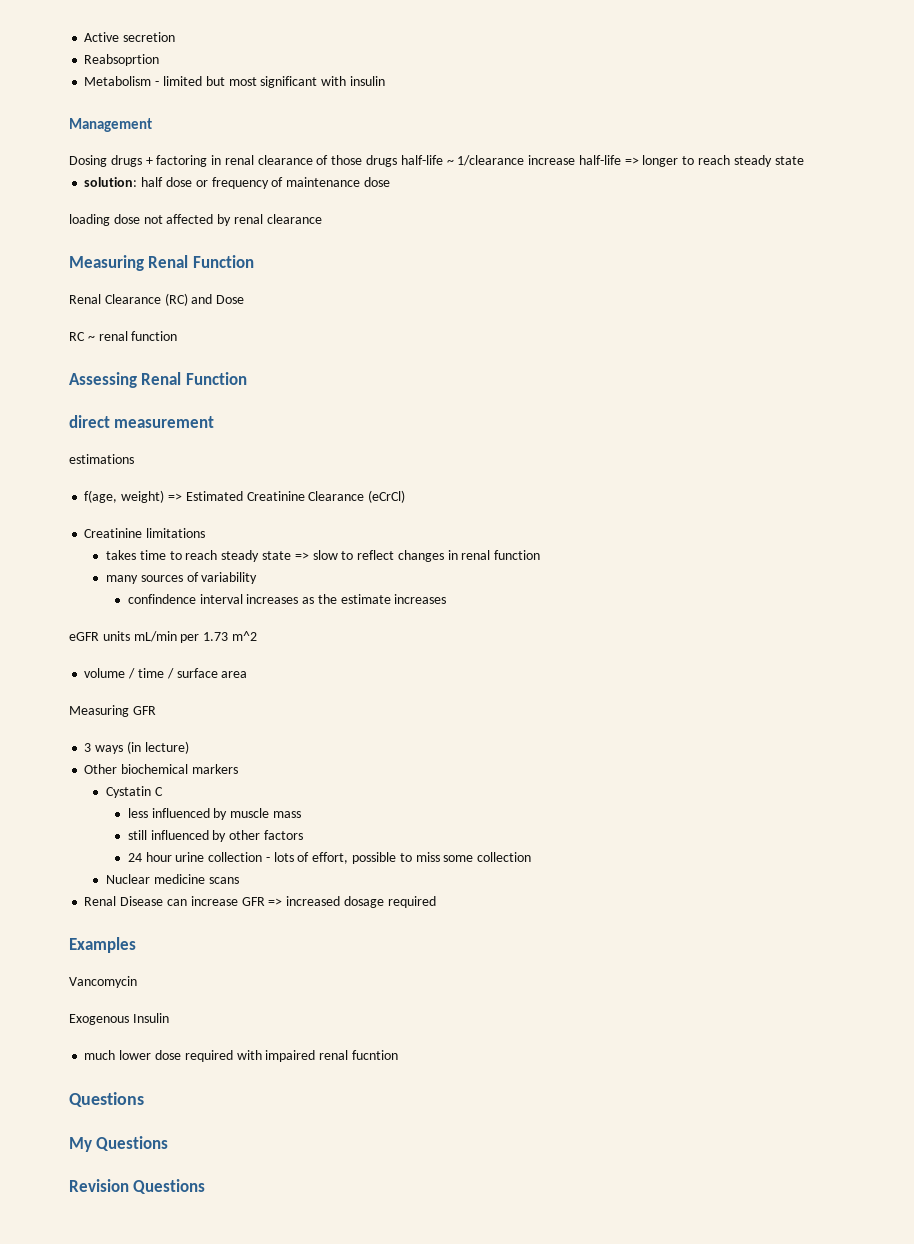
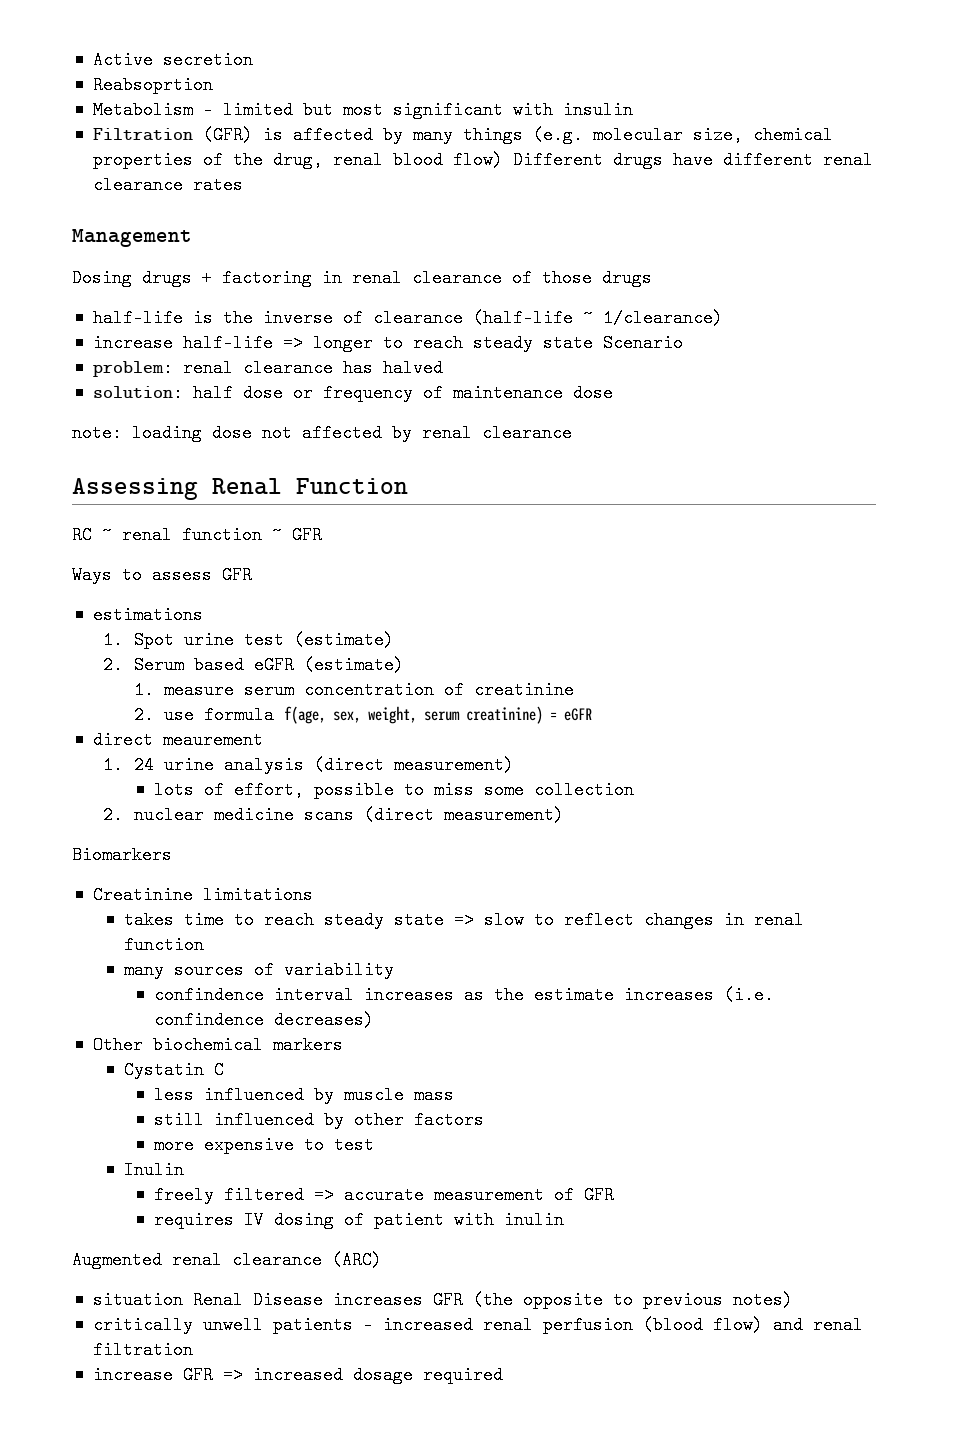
+ Filtration (GFR) is affected by many things (e.g. molecular size, chemical properties of the drug, renal blood flow) Different drugs have different renal clearance rates
- Dosing drugs + factoring in renal clearance of those drugs half-life ~ 1/clearance increase half-life => longer to reach steady state
+ Dosing drugs + factoring in renal clearance of those drugs
+ half-life is the inverse of clearance (half-life ~ 1/clearance)
+ increase half-life => longer to reach steady state Scenario
+ problem: renal clearance has halved
- loading dose not affected by renal clearance
+ note: loading dose not affected by renal clearance
- Measuring Renal Function
- Renal Clearance (RC) and Dose
+ Assessing Renal Function
- RC ~ renal function
- Assessing Renal Function
- direct measurement
+ RC ~ renal function ~ GFR
+ Ways to assess GFR
  estimations
- f(age, weight) => Estimated Creatinine Clearance (eCrCl)
+ 1. Spot urine test (estimate)
+ 2. Serum based eGFR (estimate)
+ 1. measure serum concentration of creatinine
+ 2. use formula f(age, sex, weight, serum creatinine) = eGFR
+ direct meaurement
+ 1. 24 urine analysis (direct measurement)
+ lots of effort, possible to miss some collection
+ 2. nuclear medicine scans (direct measurement)
+ Biomarkers
- confindence interval increases as the estimate increases
- eGFR units mL/min per 1.73 m^2
- volume / time / surface area
- Measuring GFR
- 3 ways (in lecture)
+ confindence interval increases as the estimate increases (i.e. confindence decreases)
- 24 hour urine collection - lots of effort, possible to miss some collection
- Nuclear medicine scans
- Renal Disease can increase GFR => increased dosage required
+ more expensive to test
+ Inulin
+ freely filtered => accurate measurement of GFR
+ requires IV dosing of patient with inulin
+ Augmented renal clearance (ARC)
+ situation Renal Disease increases GFR (the opposite to previous notes)
+ critically unwell patients - increased renal perfusion (blood flow) and renal filtration
+ increase GFR => increased dosage required
- Examples
- Vancomycin
- Exogenous Insulin
- much lower dose required with impaired renal fucntion
- Questions
- My Questions
- Revision Questions

